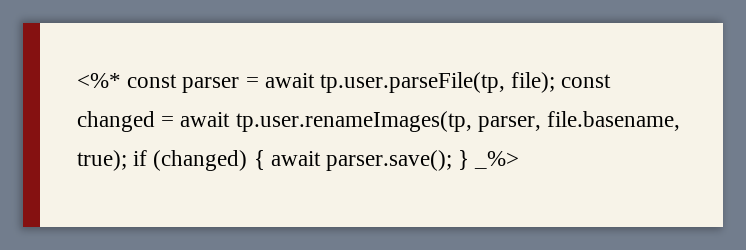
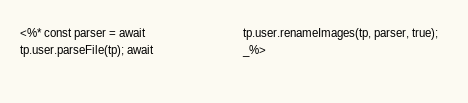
- <%* const parser = await tp.user.parseFile(tp, file); const changed = await tp.user.renameImages(tp, parser, file.basename, true); if (changed) { await parser.save(); } _%>
+ <%* const parser = await tp.user.parseFile(tp); await tp.user.renameImages(tp, parser, true); _%>

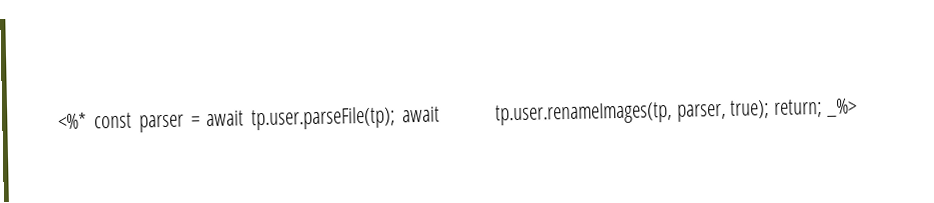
- <%* const parser = await tp.user.parseFile(tp); await tp.user.renameImages(tp, parser, true); _%>
+ <%* const parser = await tp.user.parseFile(tp); await tp.user.renameImages(tp, parser, true); return; _%>

